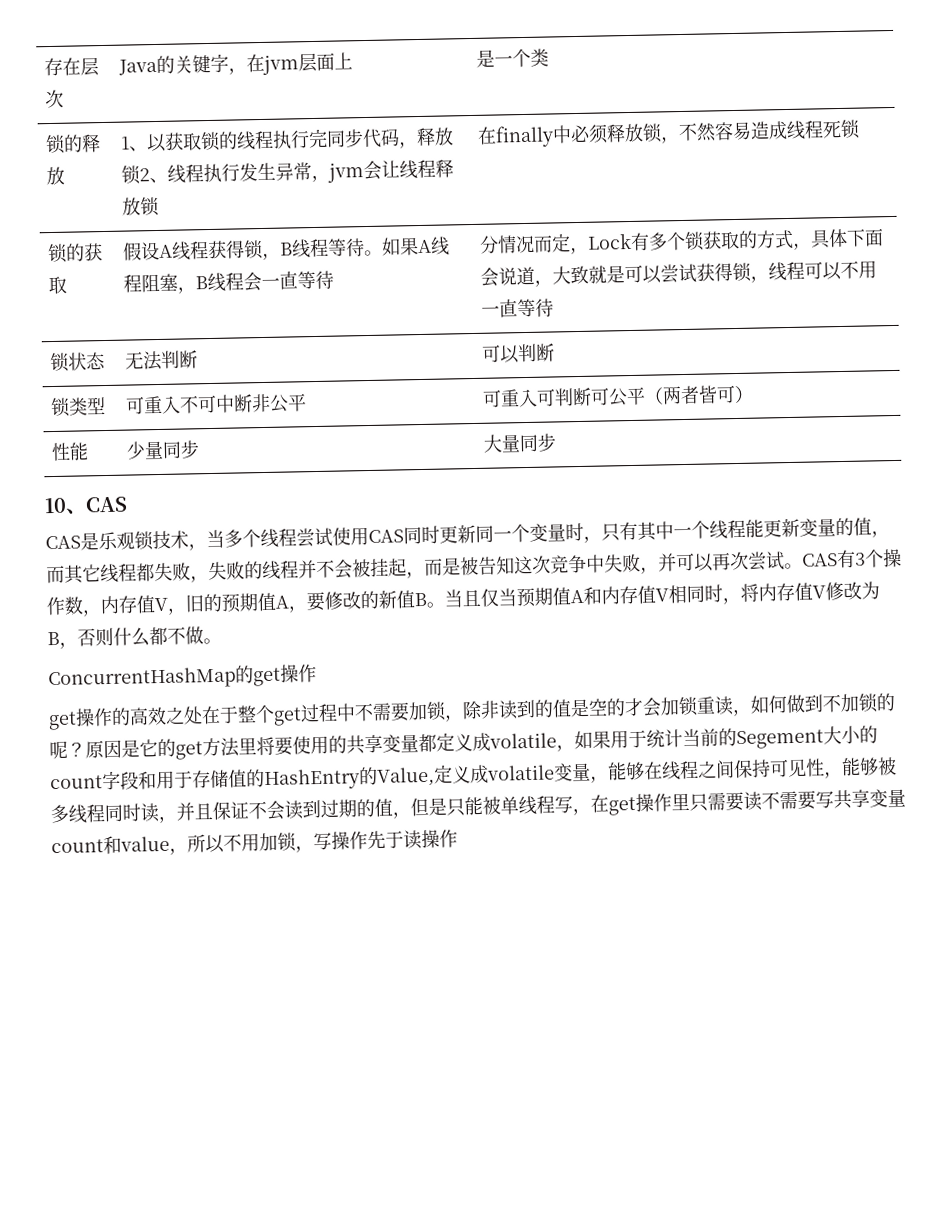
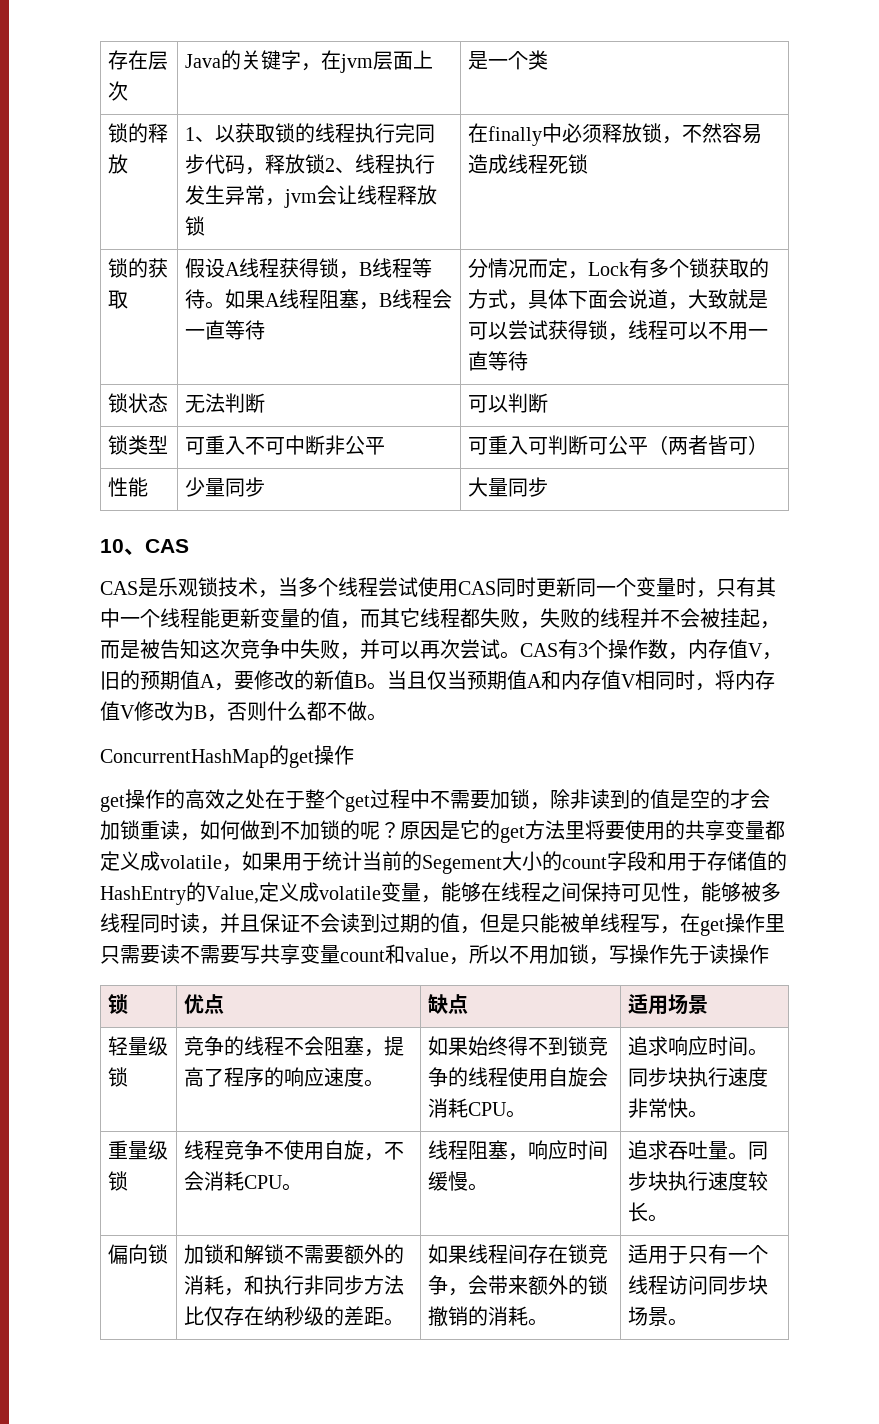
+ 锁 | 优点 | 缺点 | 适用场景
+ 轻量级锁 | 竞争的线程不会阻塞，提高了程序的响应速度。 | 如果始终得不到锁竞争的线程使用自旋会消耗CPU。 | 追求响应时间。同步块执行速度非常快。
+ 重量级锁 | 线程竞争不使用自旋，不会消耗CPU。 | 线程阻塞，响应时间缓慢。 | 追求吞吐量。同步块执行速度较长。
+ 偏向锁 | 加锁和解锁不需要额外的消耗，和执行非同步方法比仅存在纳秒级的差距。 | 如果线程间存在锁竞争，会带来额外的锁撤销的消耗。 | 适用于只有一个线程访问同步块场景。

